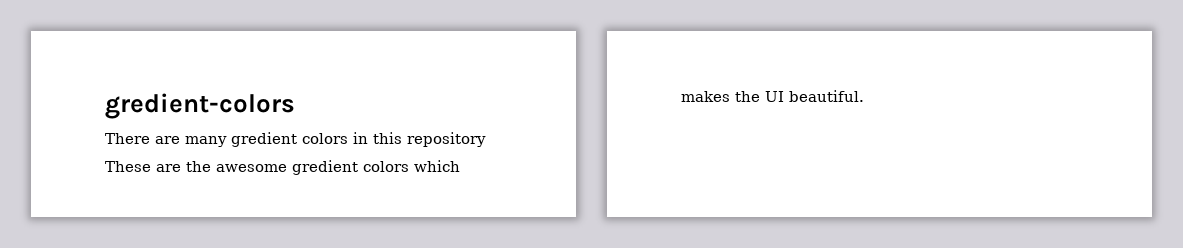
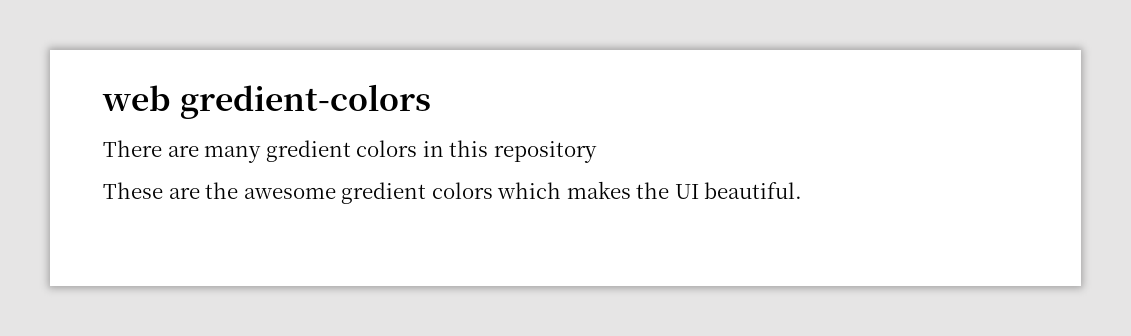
- gredient-colors
+ web gredient-colors

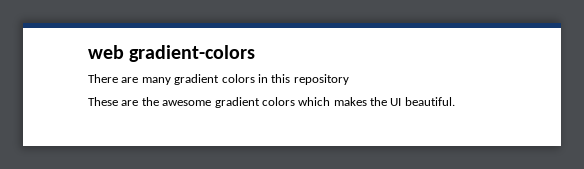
- web gredient-colors
+ web gradient-colors
- There are many gredient colors in this repository
+ There are many gradient colors in this repository
- These are the awesome gredient colors which makes the UI beautiful.
+ These are the awesome gradient colors which makes the UI beautiful.

